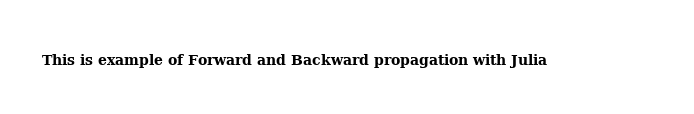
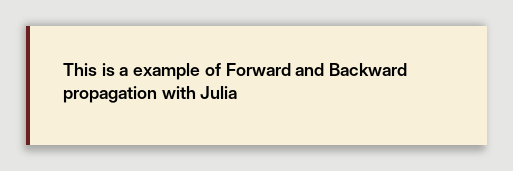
- This is example of Forward and Backward propagation with Julia
+ This is a example of Forward and Backward propagation with Julia

